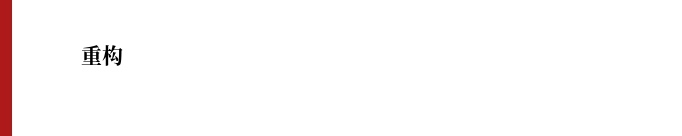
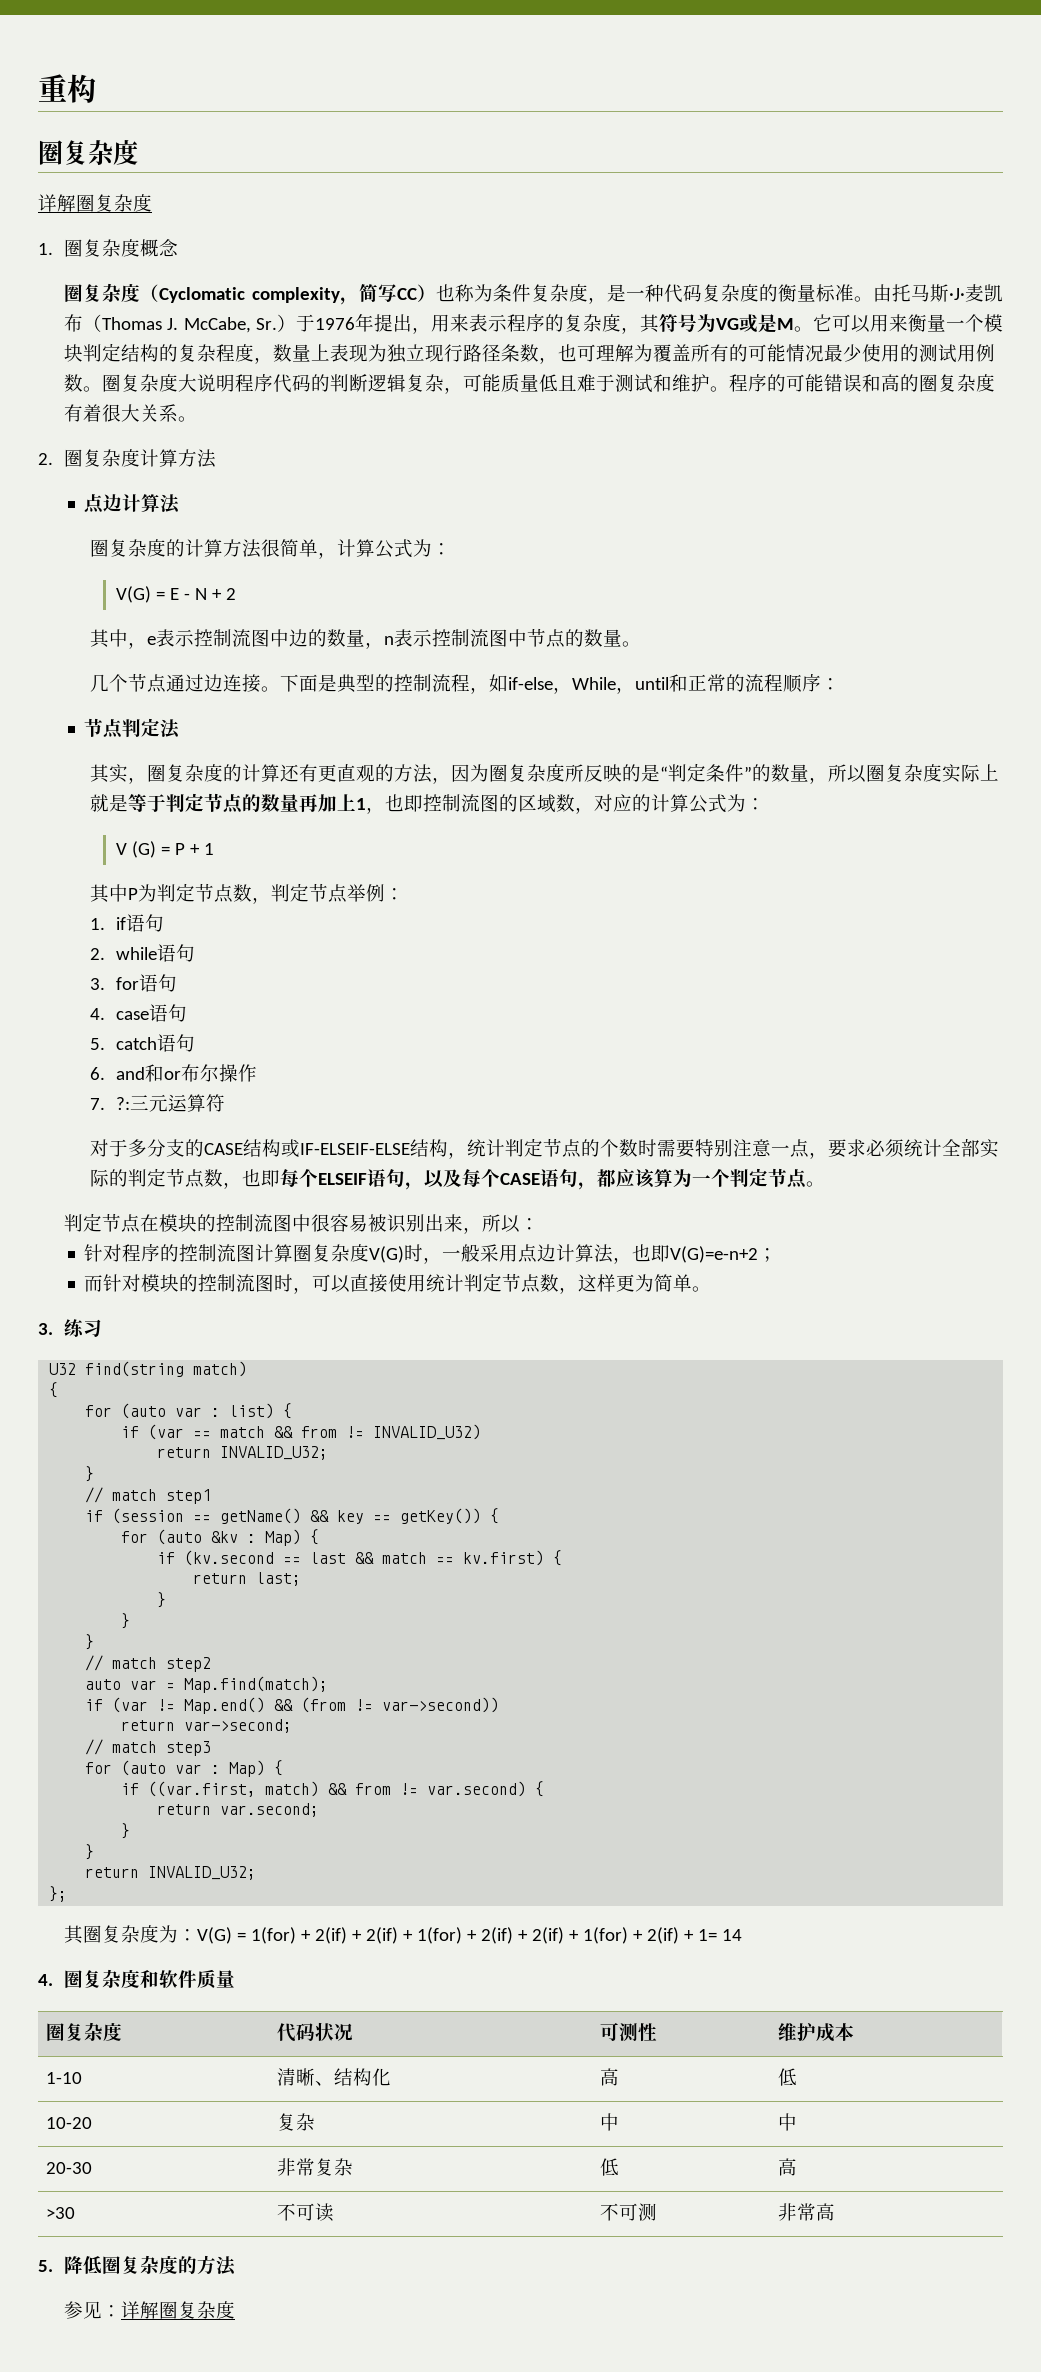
  重构
+ 圈复杂度
+ 详解圈复杂度
+ 1.圈复杂度概念
+ 圈复杂度（Cyclomatic complexity，简写CC）也称为条件复杂度，是一种代码复杂度的衡量标准。由托马斯·J·麦凯布（Thomas J. McCabe, Sr.）于1976年提出，用来表示程序的复杂度，其符号为VG或是M。它可以用来衡量一个模块判定结构的复杂程度，数量上表现为独立现行路径条数，也可理解为覆盖所有的可能情况最少使用的测试用例数。圈复杂度大说明程序代码的判断逻辑复杂，可能质量低且难于测试和维护。程序的可能错误和高的圈复杂度有着很大关系。
+ 2.圈复杂度计算方法
+ 点边计算法
+ 圈复杂度的计算方法很简单，计算公式为：
+ V(G) = E - N + 2
+ 其中，e表示控制流图中边的数量，n表示控制流图中节点的数量。
+ 几个节点通过边连接。下面是典型的控制流程，如if-else，While，until和正常的流程顺序：
+ 节点判定法
+ 其实，圈复杂度的计算还有更直观的方法，因为圈复杂度所反映的是“判定条件”的数量，所以圈复杂度实际上就是等于判定节点的数量再加上1，也即控制流图的区域数，对应的计算公式为：
+ V (G) = P + 1
+ 其中P为判定节点数，判定节点举例：
+ 1. if语句
+ 2. while语句
+ 3. for语句
+ 4. case语句
+ 5. catch语句
+ 6. and和or布尔操作
+ 7. ?:三元运算符
+ 对于多分支的CASE结构或IF-ELSEIF-ELSE结构，统计判定节点的个数时需要特别注意一点，要求必须统计全部实际的判定节点数，也即每个ELSEIF语句，以及每个CASE语句，都应该算为一个判定节点。
+ 判定节点在模块的控制流图中很容易被识别出来，所以：
+ 针对程序的控制流图计算圈复杂度V(G)时，一般采用点边计算法，也即V(G)=e-n+2；
+ 而针对模块的控制流图时，可以直接使用统计判定节点数，这样更为简单。
+ 3.练习
+ U32 find(string match)
+ {
+ for (auto var : list) {
+ if (var == match && from != INVALID_U32)
+ return INVALID_U32;
+ }
+ // match step1
+ if (session == getName() && key == getKey()) {
+ for (auto &kv : Map) {
+ if (kv.second == last && match == kv.first) {
+ return last;
+ }
+ }
+ }
+ // match step2
+ auto var = Map.find(match);
+ if (var != Map.end() && (from != var->second))
+ return var->second;
+ // match step3
+ for (auto var : Map) {
+ if ((var.first, match) && from != var.second) {
+ return var.second;
+ }
+ }
+ return INVALID_U32;
+ };
+ 其圈复杂度为：V(G) = 1(for) + 2(if) + 2(if) + 1(for) + 2(if) + 2(if) + 1(for) + 2(if) + 1= 14
+ 4.圈复杂度和软件质量
+ 圈复杂度 | 代码状况 | 可测性 | 维护成本
+ 1-10 | 清晰、结构化 | 高 | 低
+ 10-20 | 复杂 | 中 | 中
+ 20-30 | 非常复杂 | 低 | 高
+ >30 | 不可读 | 不可测 | 非常高
+ 5.降低圈复杂度的方法
+ 参见：详解圈复杂度

